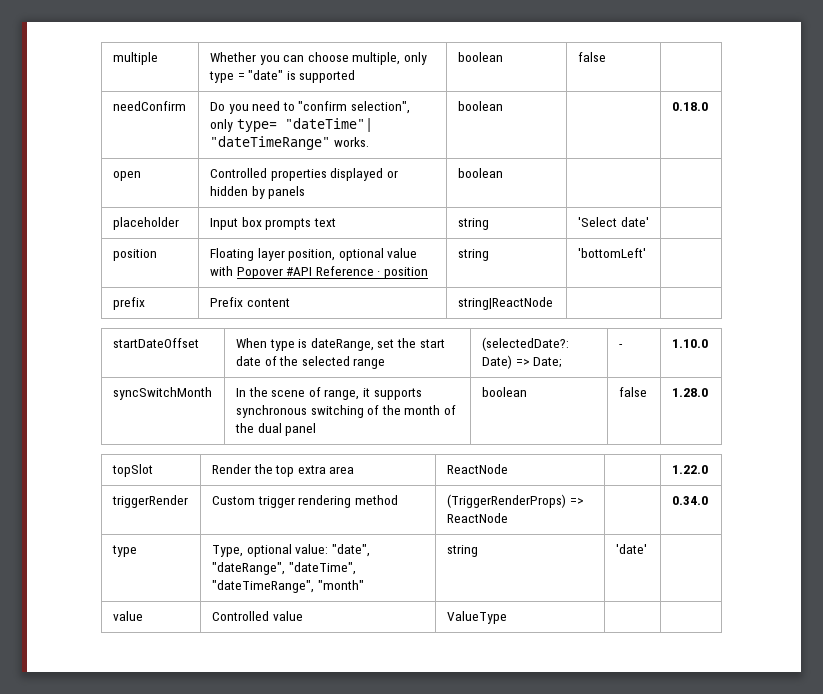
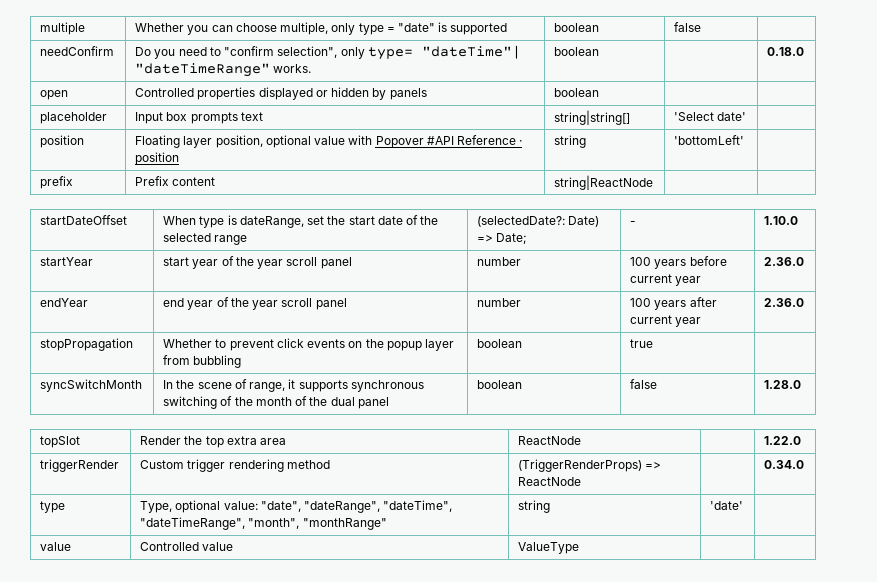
- placeholder | Input box prompts text | string | 'Select date' |
+ placeholder | Input box prompts text | string|string[] | 'Select date' |
+ startYear | start year of the year scroll panel | number | 100 years before current year | 2.36.0
+ endYear | end year of the year scroll panel | number | 100 years after current year | 2.36.0
+ stopPropagation | Whether to prevent click events on the popup layer from bubbling | boolean | true |
- type | Type, optional value: "date", "dateRange", "dateTime", "dateTimeRange", "month" | string | 'date' |
+ type | Type, optional value: "date", "dateRange", "dateTime", "dateTimeRange", "month", "monthRange" | string | 'date' |

